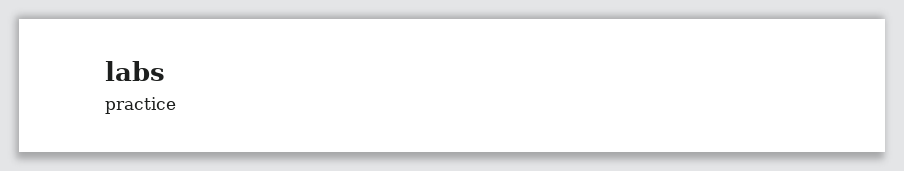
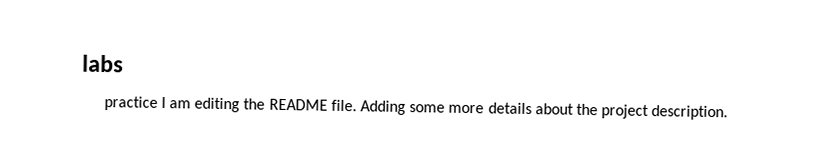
- practice
+ practice I am editing the README file. Adding some more details about the project description.

